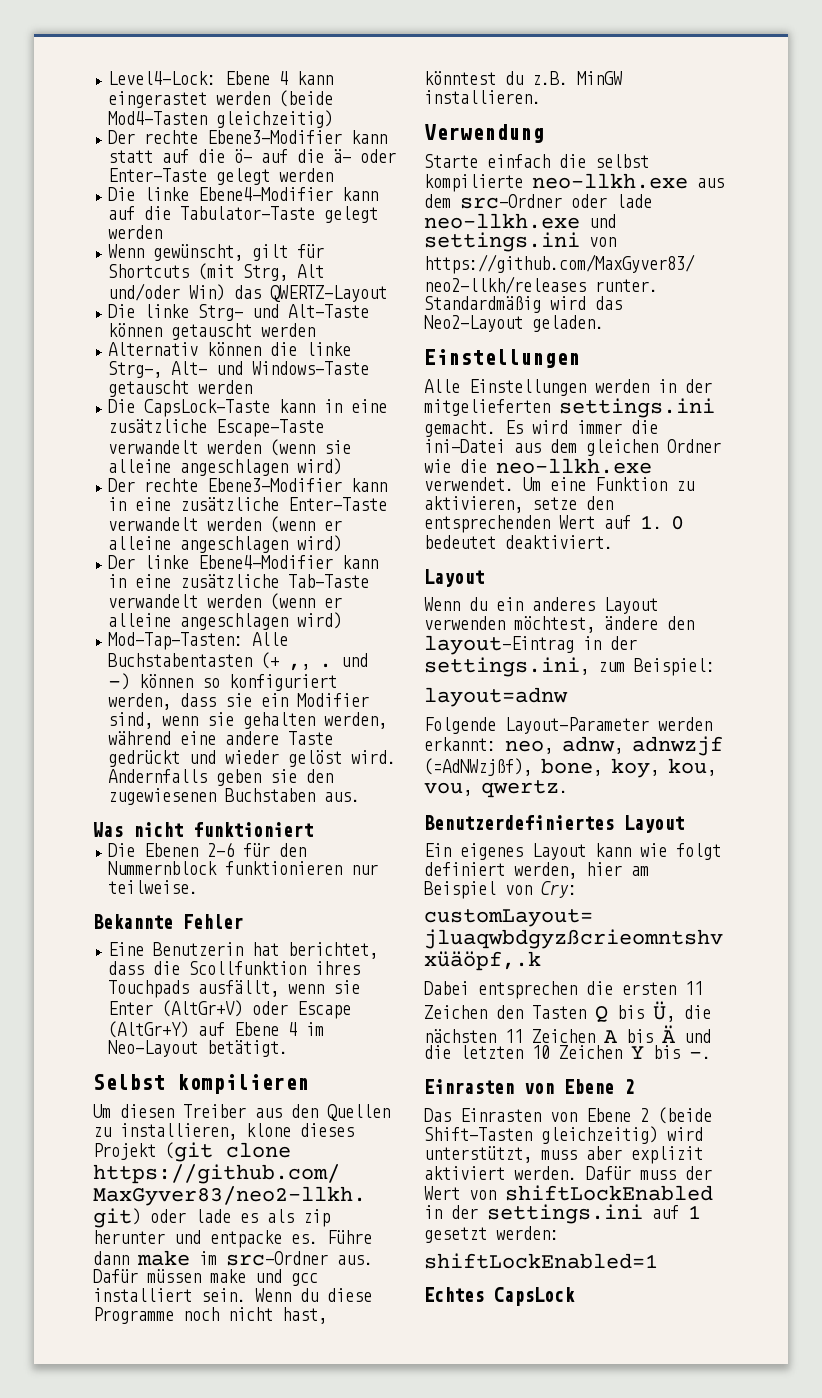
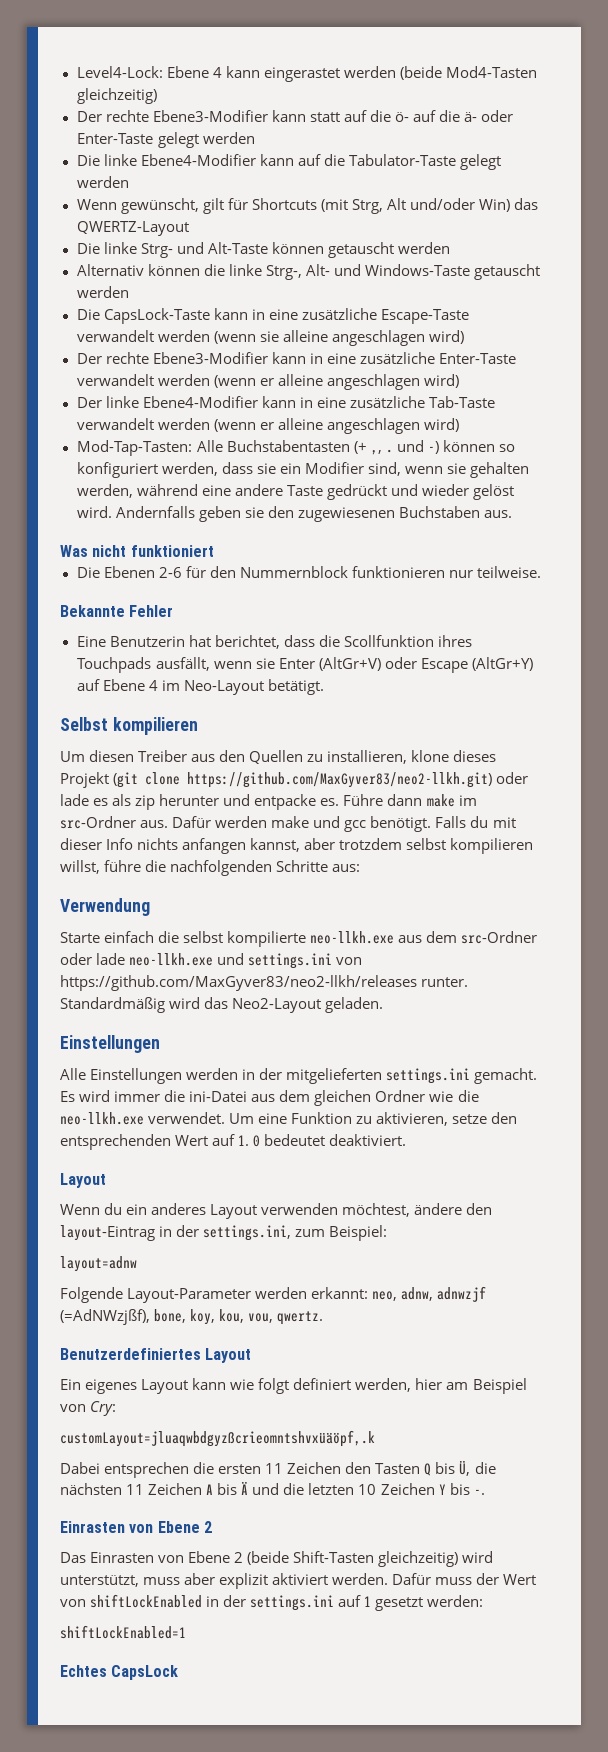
- Dafür müssen make und gcc installiert sein. Wenn du diese Programme noch nicht hast, könntest du z.B. MinGW installieren.
+ Dafür werden make und gcc benötigt. Falls du mit dieser Info nichts anfangen kannst, aber trotzdem selbst kompilieren willst, führe die nachfolgenden Schritte aus:

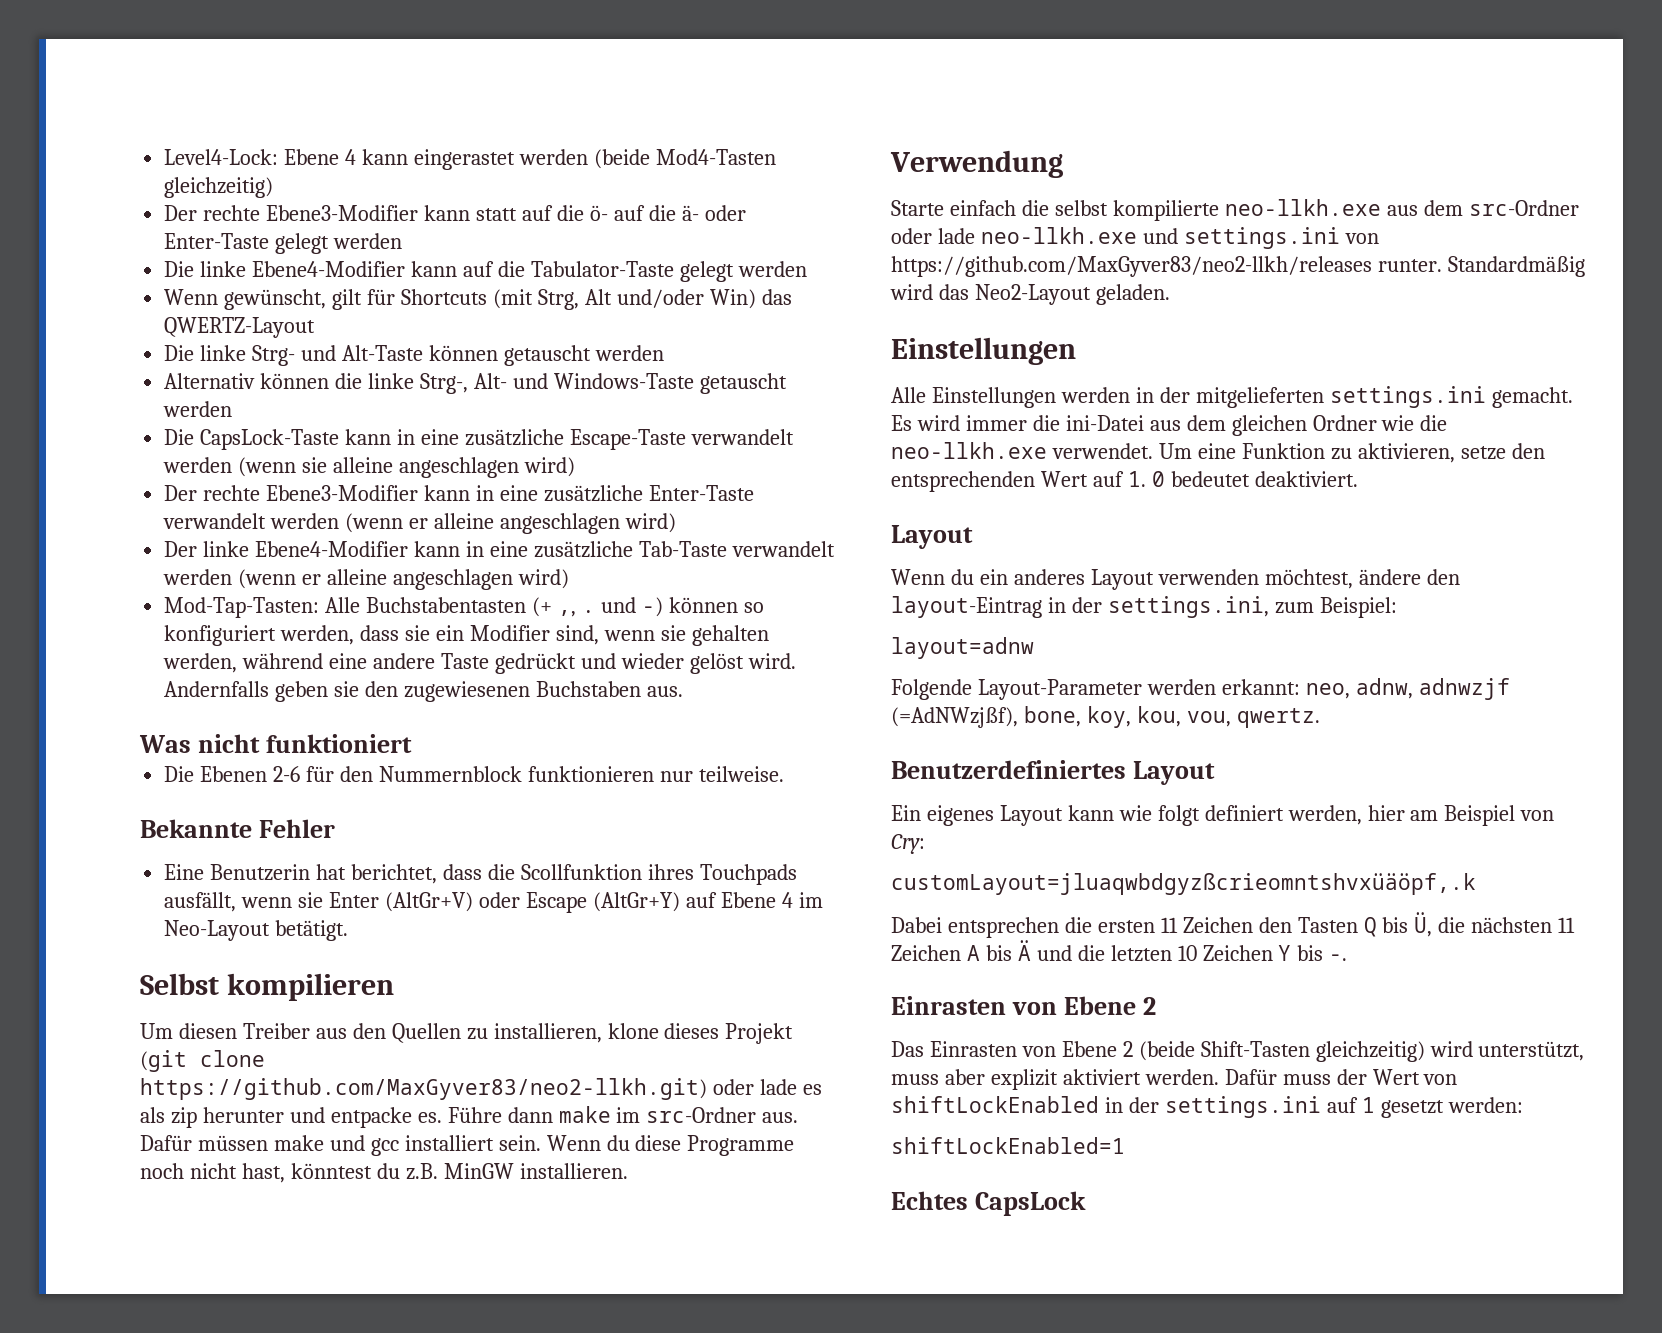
- Dafür werden make und gcc benötigt. Falls du mit dieser Info nichts anfangen kannst, aber trotzdem selbst kompilieren willst, führe die nachfolgenden Schritte aus:
+ Dafür müssen make und gcc installiert sein. Wenn du diese Programme noch nicht hast, könntest du z.B. MinGW installieren.

